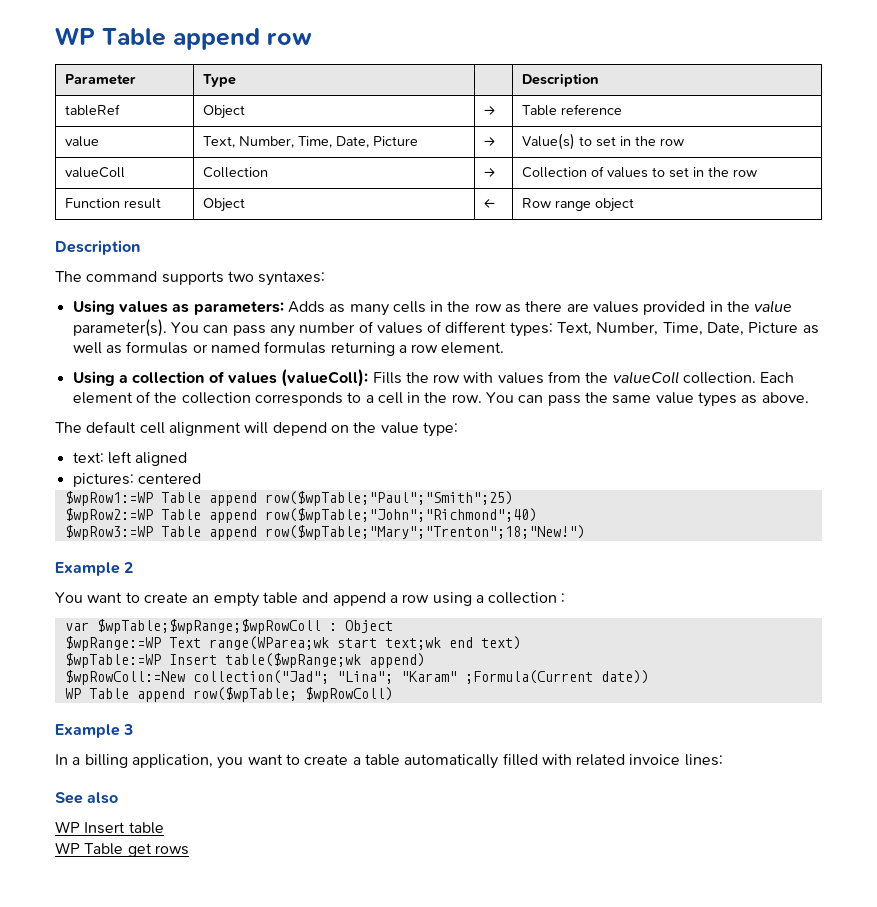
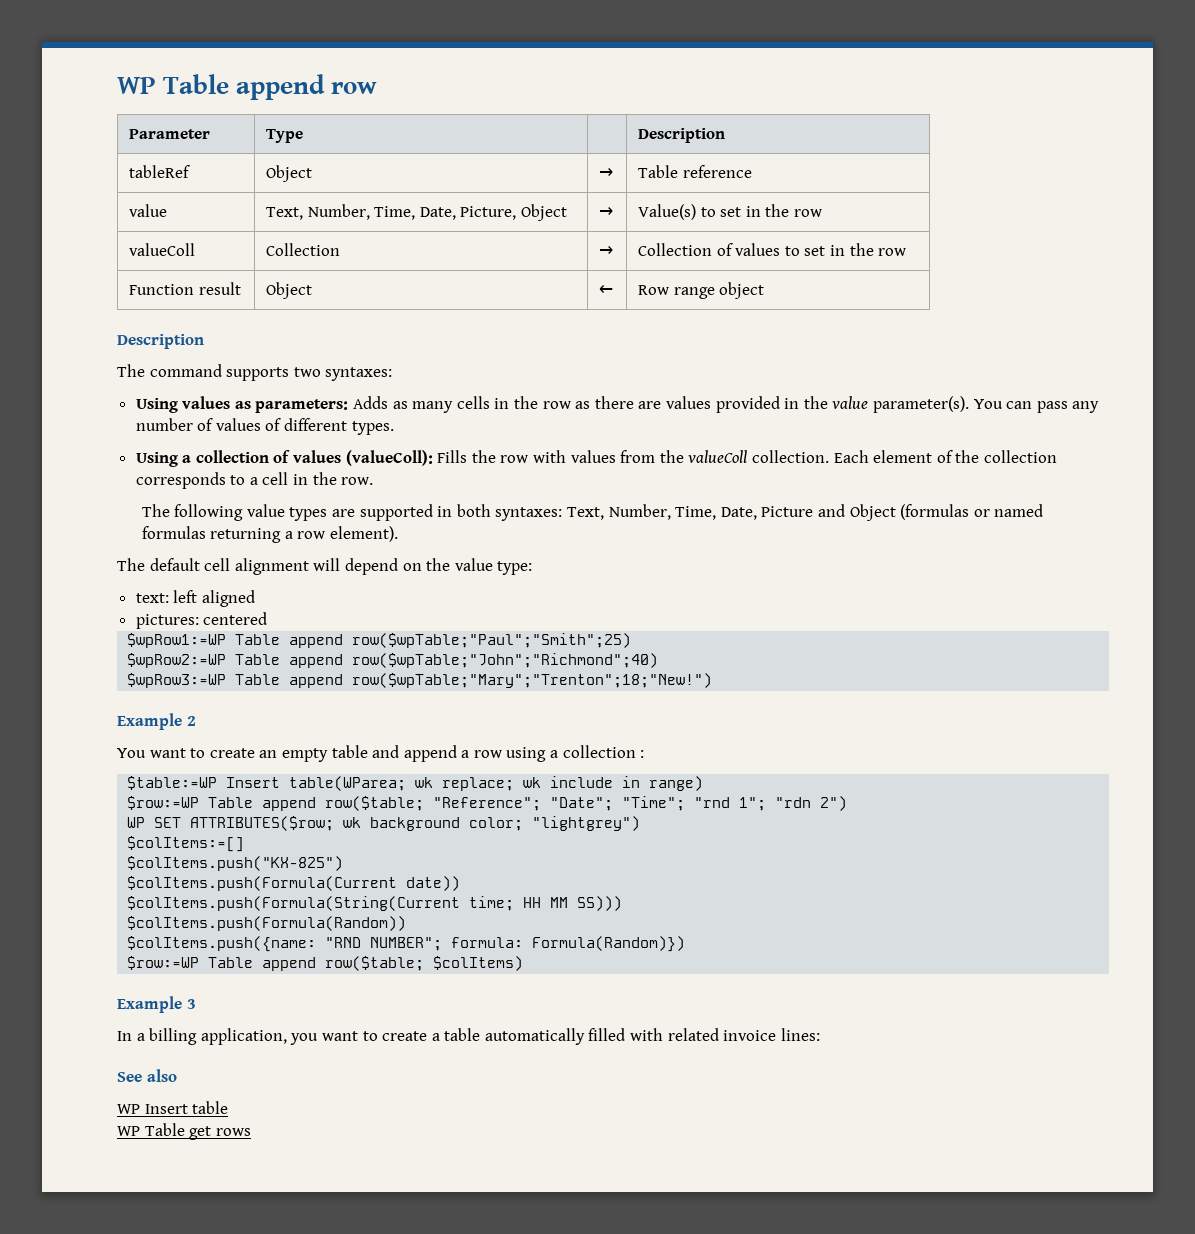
- value | Text, Number, Time, Date, Picture | → | Value(s) to set in the row
+ value | Text, Number, Time, Date, Picture, Object | → | Value(s) to set in the row
- You can pass any number of values of different types: Text, Number, Time, Date, Picture as well as formulas or named formulas returning a row element.
+ You can pass any number of values of different types.
- Each element of the collection corresponds to a cell in the row. You can pass the same value types as above.
+ Each element of the collection corresponds to a cell in the row.
+ The following value types are supported in both syntaxes: Text, Number, Time, Date, Picture and Object (formulas or named formulas returning a row element).
- var $wpTable;$wpRange;$wpRowColl : Object
- $wpRange:=WP Text range(WParea;wk start text;wk end text)
- $wpTable:=WP Insert table($wpRange;wk append)
- $wpRowColl:=New collection("Jad"; "Lina"; "Karam" ;Formula(Current date))
- WP Table append row($wpTable; $wpRowColl)
+ $table:=WP Insert table(WParea; wk replace; wk include in range)
+ $row:=WP Table append row($table; "Reference"; "Date"; "Time"; "rnd 1"; "rdn 2")
+ WP SET ATTRIBUTES($row; wk background color; "lightgrey")
+ $colItems:=[]
+ $colItems.push("KX-825")
+ $colItems.push(Formula(Current date))
+ $colItems.push(Formula(String(Current time; HH MM SS)))
+ $colItems.push(Formula(Random))
+ $colItems.push({name: "RND NUMBER"; formula: Formula(Random)})
+ $row:=WP Table append row($table; $colItems)

